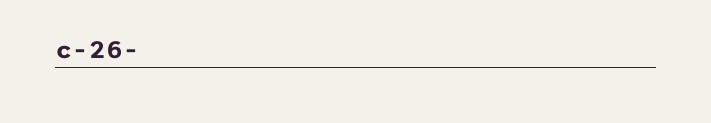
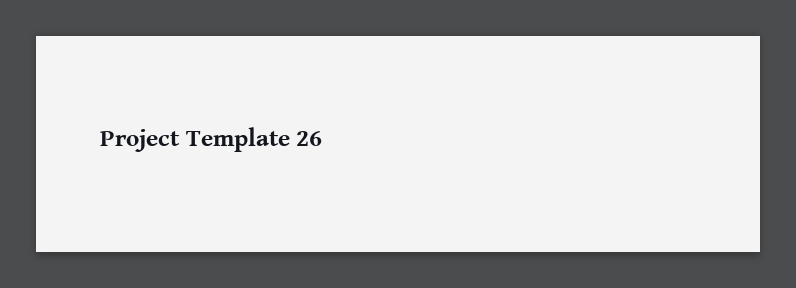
- c-26-
+ Project Template 26

